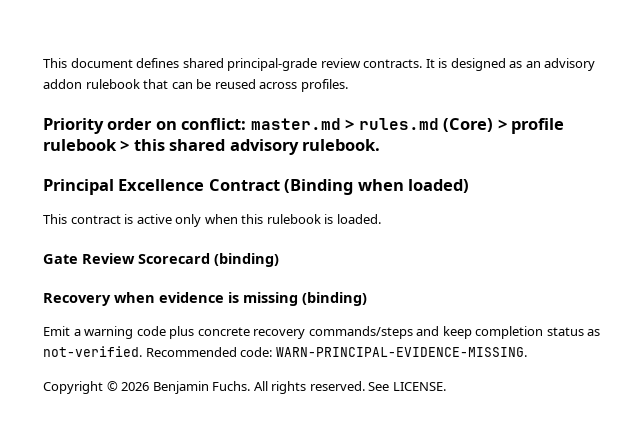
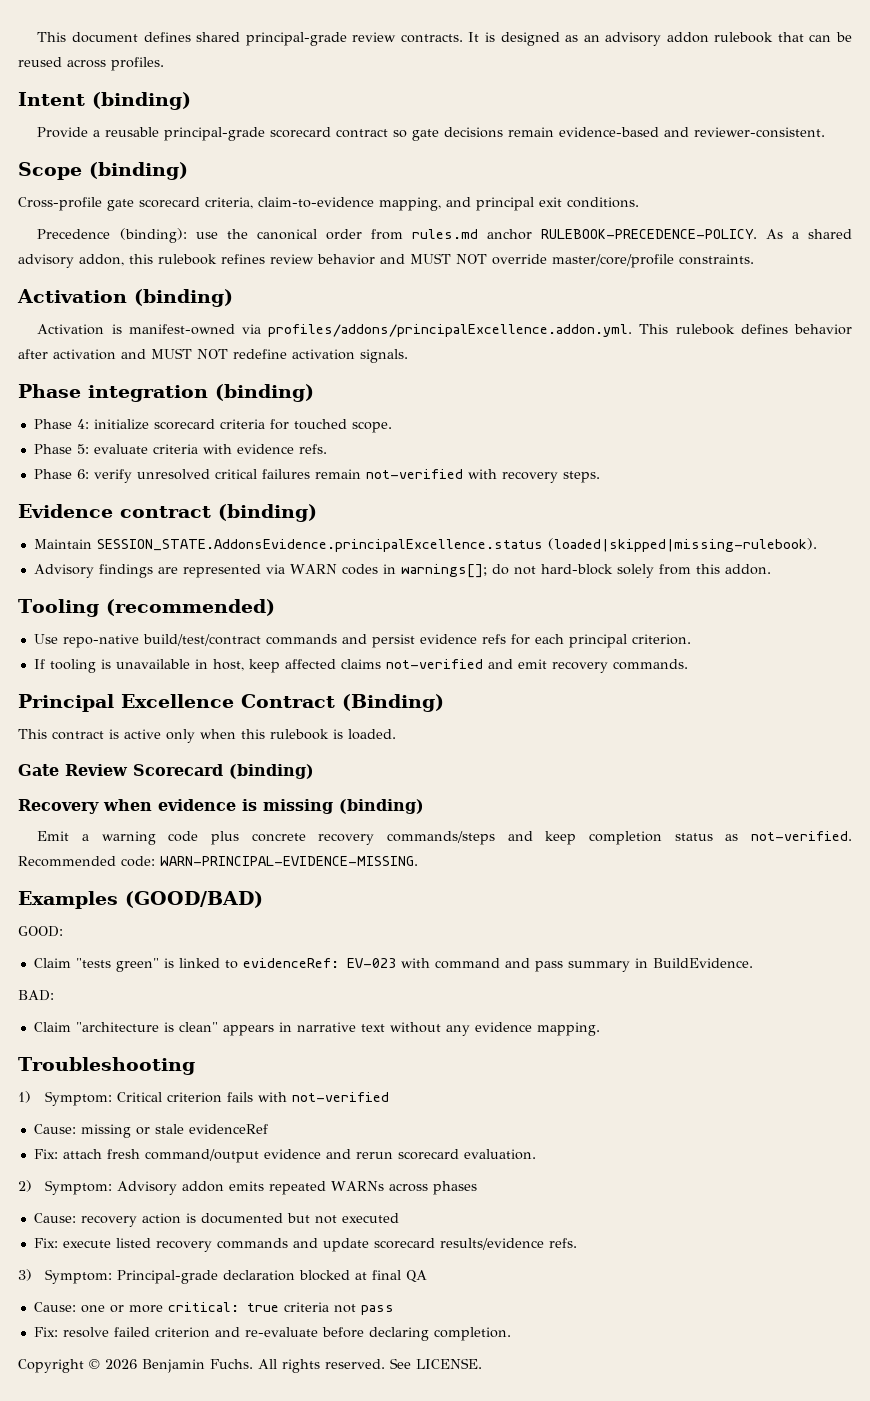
- Priority order on conflict: master.md > rules.md (Core) > profile rulebook > this shared advisory rulebook.
+ Intent (binding)
+ Provide a reusable principal-grade scorecard contract so gate decisions remain evidence-based and reviewer-consistent.
+ Scope (binding)
+ Cross-profile gate scorecard criteria, claim-to-evidence mapping, and principal exit conditions.
+ Precedence (binding): use the canonical order from rules.md anchor RULEBOOK-PRECEDENCE-POLICY. As a shared advisory addon, this rulebook refines review behavior and MUST NOT override master/core/profile constraints.
+ Activation (binding)
+ Activation is manifest-owned via profiles/addons/principalExcellence.addon.yml. This rulebook defines behavior after activation and MUST NOT redefine activation signals.
+ Phase integration (binding)
+ Phase 4: initialize scorecard criteria for touched scope.
+ Phase 5: evaluate criteria with evidence refs.
+ Phase 6: verify unresolved critical failures remain not-verified with recovery steps.
+ Evidence contract (binding)
+ Maintain SESSION_STATE.AddonsEvidence.principalExcellence.status (loaded|skipped|missing-rulebook).
+ Advisory findings are represented via WARN codes in warnings[]; do not hard-block solely from this addon.
+ Tooling (recommended)
+ Use repo-native build/test/contract commands and persist evidence refs for each principal criterion.
+ If tooling is unavailable in host, keep affected claims not-verified and emit recovery commands.
- Principal Excellence Contract (Binding when loaded)
+ Principal Excellence Contract (Binding)
+ Examples (GOOD/BAD)
+ GOOD:
+ Claim "tests green" is linked to evidenceRef: EV-023 with command and pass summary in BuildEvidence.
+ BAD:
+ Claim "architecture is clean" appears in narrative text without any evidence mapping.
+ Troubleshooting
+ 1) Symptom: Critical criterion fails with not-verified
+ Cause: missing or stale evidenceRef
+ Fix: attach fresh command/output evidence and rerun scorecard evaluation.
+ 2) Symptom: Advisory addon emits repeated WARNs across phases
+ Cause: recovery action is documented but not executed
+ Fix: execute listed recovery commands and update scorecard results/evidence refs.
+ 3) Symptom: Principal-grade declaration blocked at final QA
+ Cause: one or more critical: true criteria not pass
+ Fix: resolve failed criterion and re-evaluate before declaring completion.

